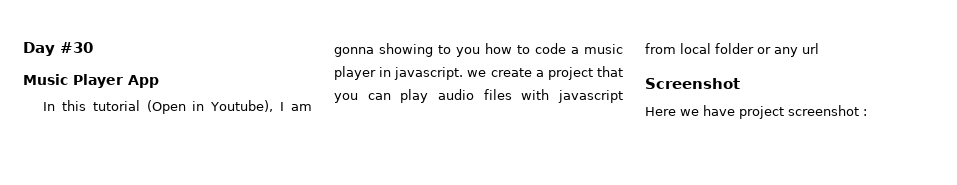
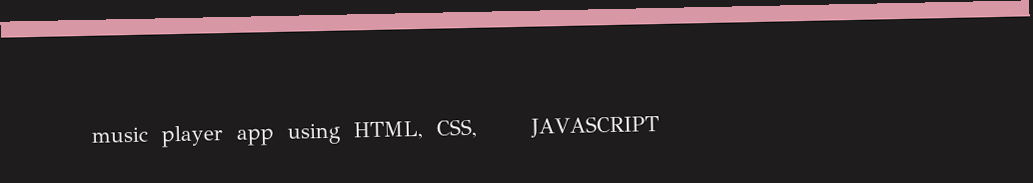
- Day #30
- Music Player App
- In this tutorial (Open in Youtube), I am gonna showing to you how to code a music player in javascript. we create a project that you can play audio files with javascript from local folder or any url
- Screenshot
- Here we have project screenshot :
+ music player app using HTML, CSS, JAVASCRIPT

